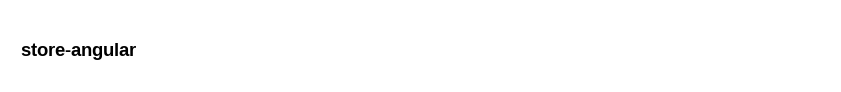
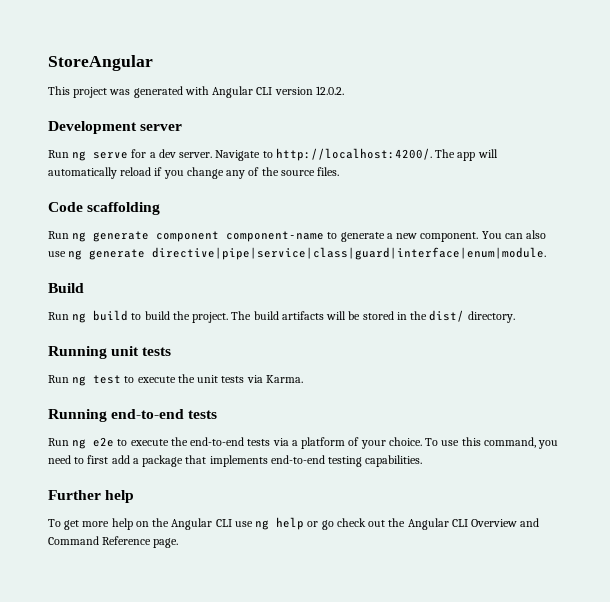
- store-angular
+ StoreAngular
+ This project was generated with Angular CLI version 12.0.2.
+ Development server
+ Run ng serve for a dev server. Navigate to http://localhost:4200/. The app will automatically reload if you change any of the source files.
+ Code scaffolding
+ Run ng generate component component-name to generate a new component. You can also use ng generate directive|pipe|service|class|guard|interface|enum|module.
+ Build
+ Run ng build to build the project. The build artifacts will be stored in the dist/ directory.
+ Running unit tests
+ Run ng test to execute the unit tests via Karma.
+ Running end-to-end tests
+ Run ng e2e to execute the end-to-end tests via a platform of your choice. To use this command, you need to first add a package that implements end-to-end testing capabilities.
+ Further help
+ To get more help on the Angular CLI use ng help or go check out the Angular CLI Overview and Command Reference page.

